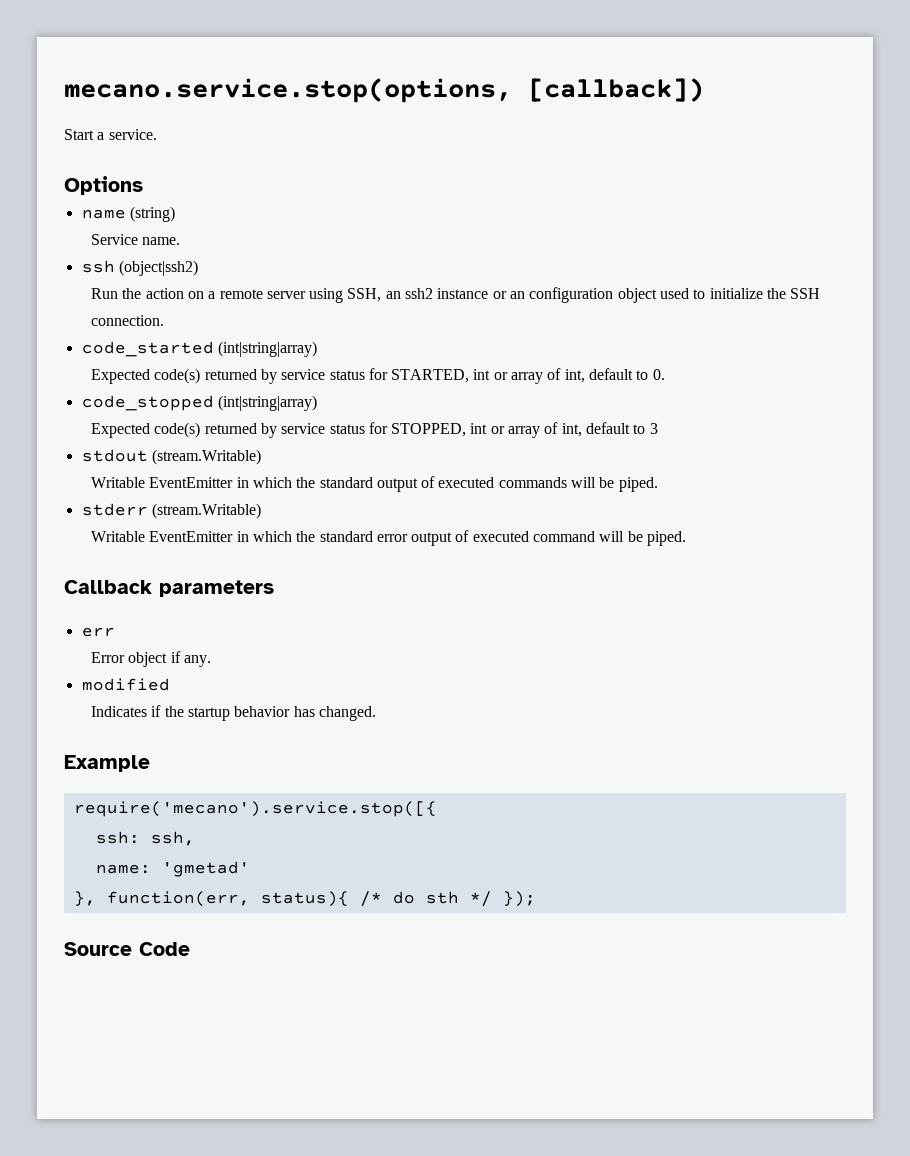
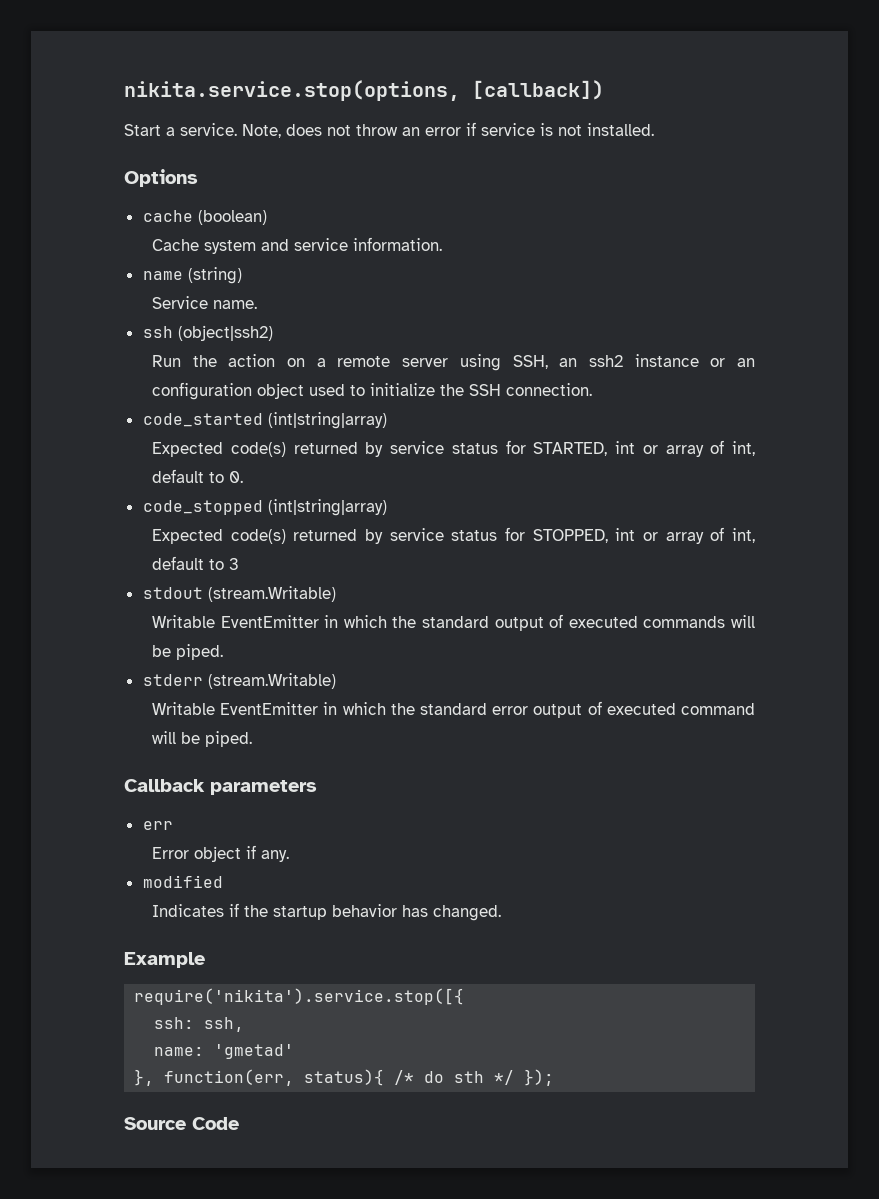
- mecano.service.stop(options, [callback])
+ nikita.service.stop(options, [callback])
- Start a service.
+ Start a service. Note, does not throw an error if service is not installed.
  Options
+ cache (boolean)
+ Cache system and service information.
- require('mecano').service.stop([{
+ require('nikita').service.stop([{

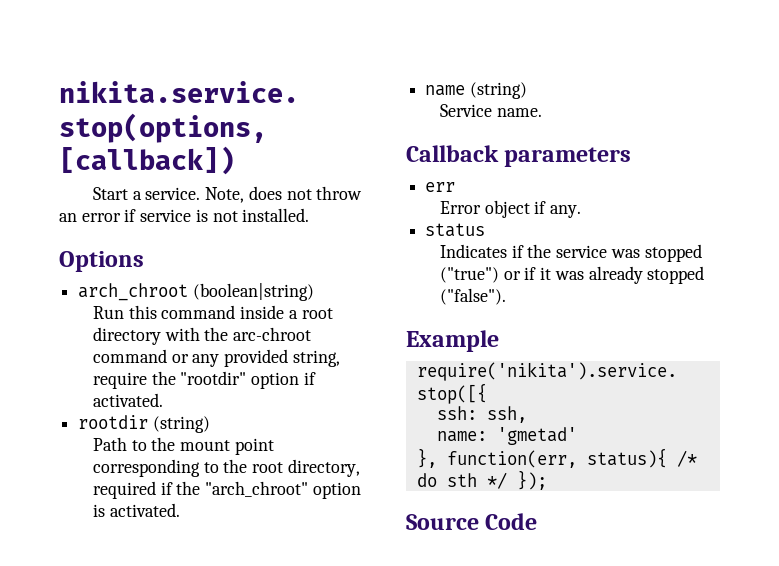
- cache (boolean)
- Cache system and service information.
+ arch_chroot (boolean|string)
+ Run this command inside a root directory with the arc-chroot command or any provided string, require the "rootdir" option if activated.
+ rootdir (string)
+ Path to the mount point corresponding to the root directory, required if the "arch_chroot" option is activated.
  name (string)
  Service name.
- ssh (object|ssh2)
- Run the action on a remote server using SSH, an ssh2 instance or an configuration object used to initialize the SSH connection.
- code_started (int|string|array)
- Expected code(s) returned by service status for STARTED, int or array of int, default to 0.
- code_stopped (int|string|array)
- Expected code(s) returned by service status for STOPPED, int or array of int, default to 3
- stdout (stream.Writable)
- Writable EventEmitter in which the standard output of executed commands will be piped.
- stderr (stream.Writable)
- Writable EventEmitter in which the standard error output of executed command will be piped.
- modified
+ status
- Indicates if the startup behavior has changed.
+ Indicates if the service was stopped ("true") or if it was already stopped ("false").

